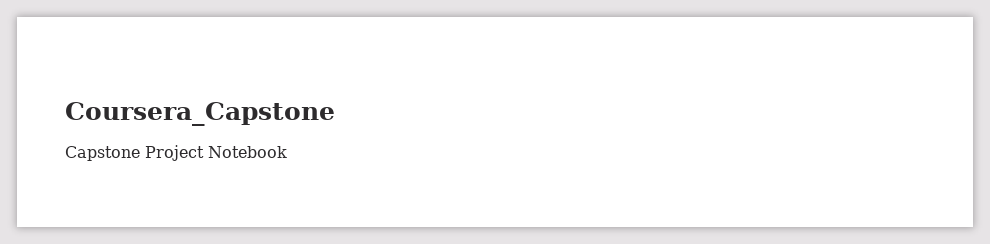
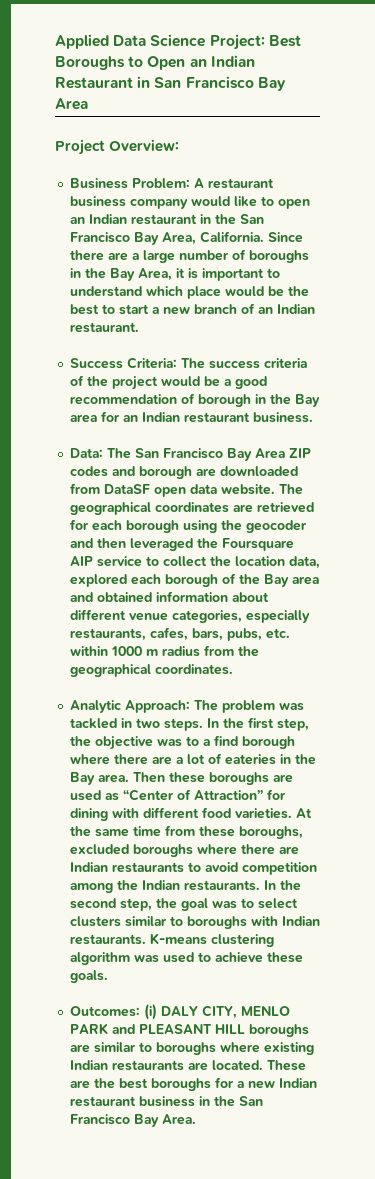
- Coursera_Capstone
- Capstone Project Notebook
+ Applied Data Science Project: Best Boroughs to Open an Indian Restaurant in San Francisco Bay Area
+ Project Overview:
+ Business Problem: A restaurant business company would like to open an Indian restaurant in the San Francisco Bay Area, California. Since there are a large number of boroughs in the Bay Area, it is important to understand which place would be the best to start a new branch of an Indian restaurant.
+ Success Criteria: The success criteria of the project would be a good recommendation of borough in the Bay area for an Indian restaurant business.
+ Data: The San Francisco Bay Area ZIP codes and borough are downloaded from DataSF open data website. The geographical coordinates are retrieved for each borough using the geocoder and then leveraged the Foursquare AIP service to collect the location data, explored each borough of the Bay area and obtained information about different venue categories, especially restaurants, cafes, bars, pubs, etc. within 1000 m radius from the geographical coordinates.
+ Analytic Approach: The problem was tackled in two steps. In the first step, the objective was to a find borough where there are a lot of eateries in the Bay area. Then these boroughs are used as “Center of Attraction” for dining with different food varieties. At the same time from these boroughs, excluded boroughs where there are Indian restaurants to avoid competition among the Indian restaurants. In the second step, the goal was to select clusters similar to boroughs with Indian restaurants. K-means clustering algorithm was used to achieve these goals.
+ Outcomes: (i) DALY CITY, MENLO PARK and PLEASANT HILL boroughs are similar to boroughs where existing Indian restaurants are located. These are the best boroughs for a new Indian restaurant business in the San Francisco Bay Area.

